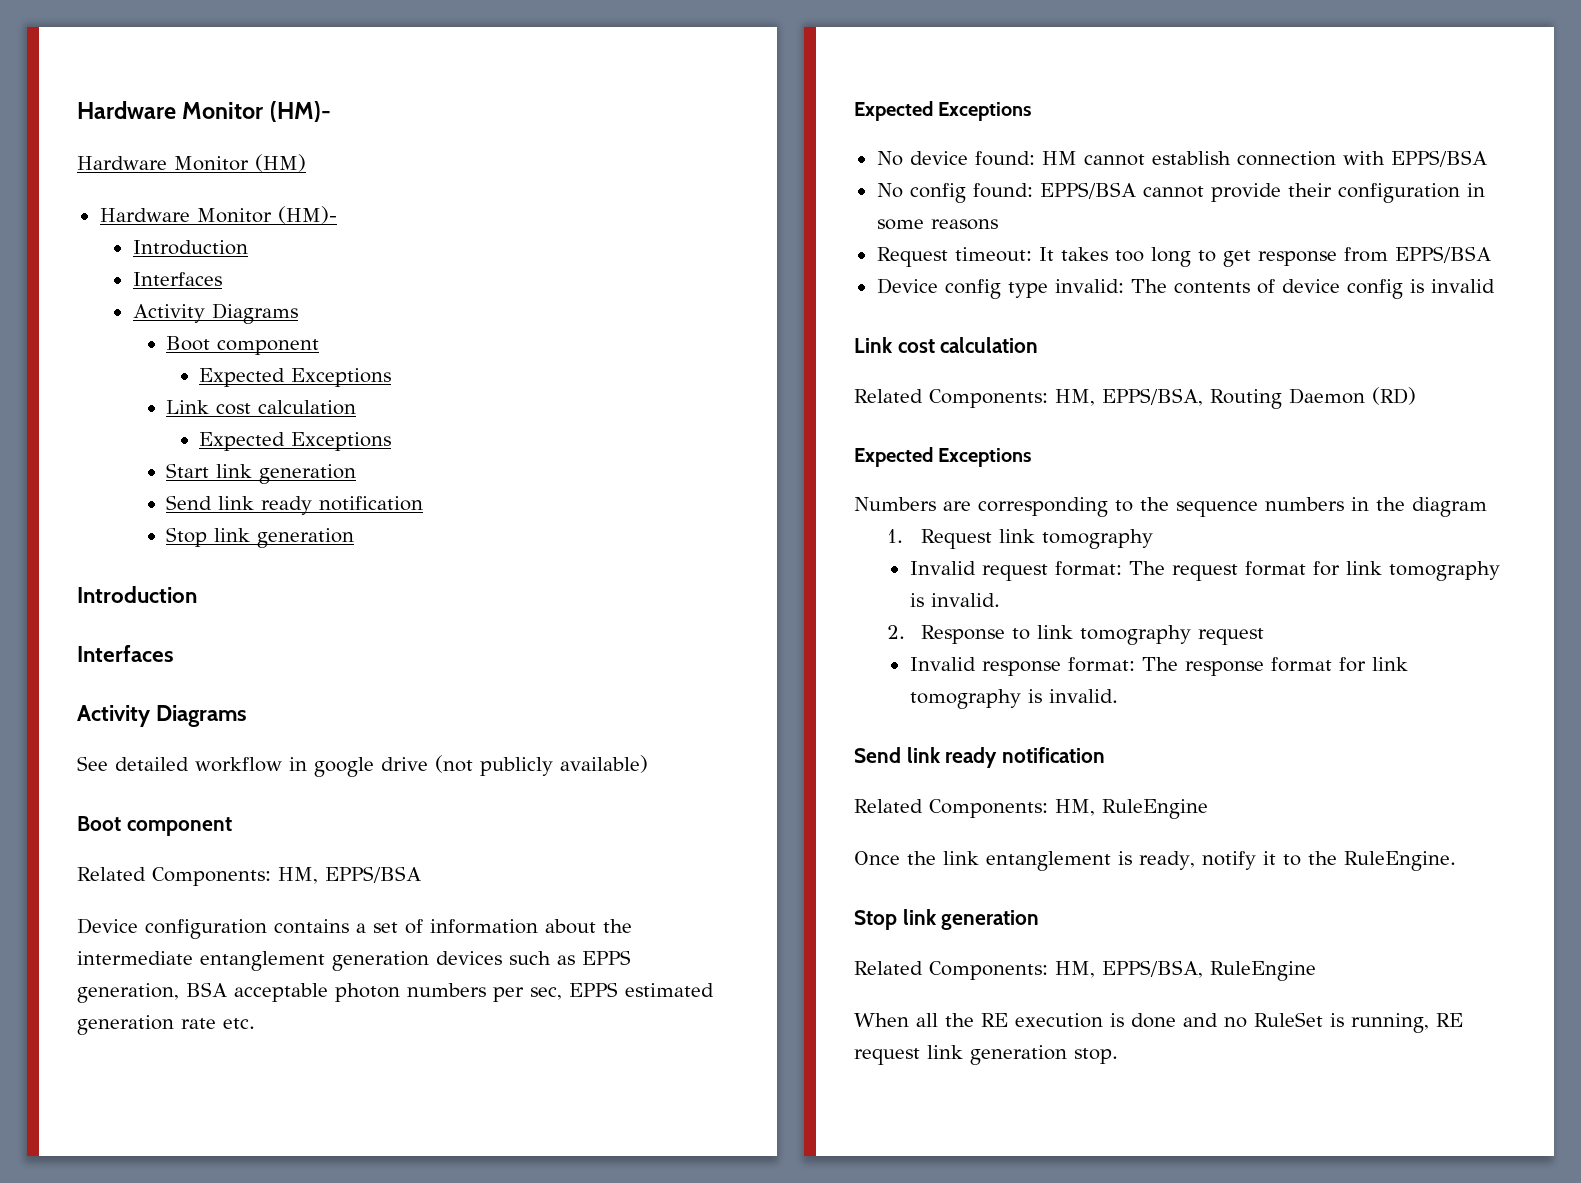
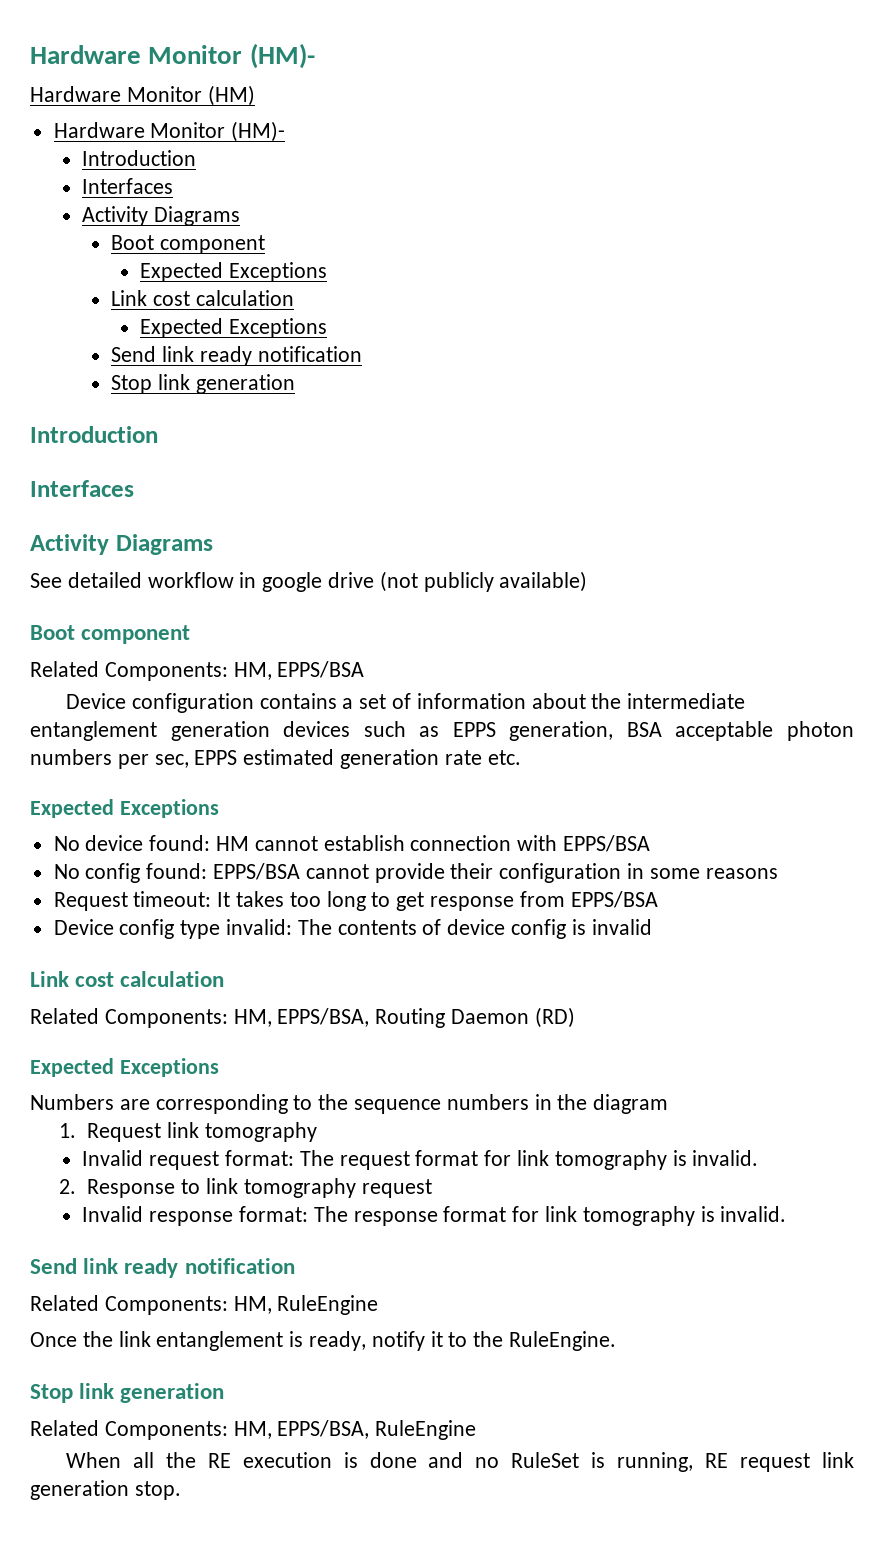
- Start link generation

